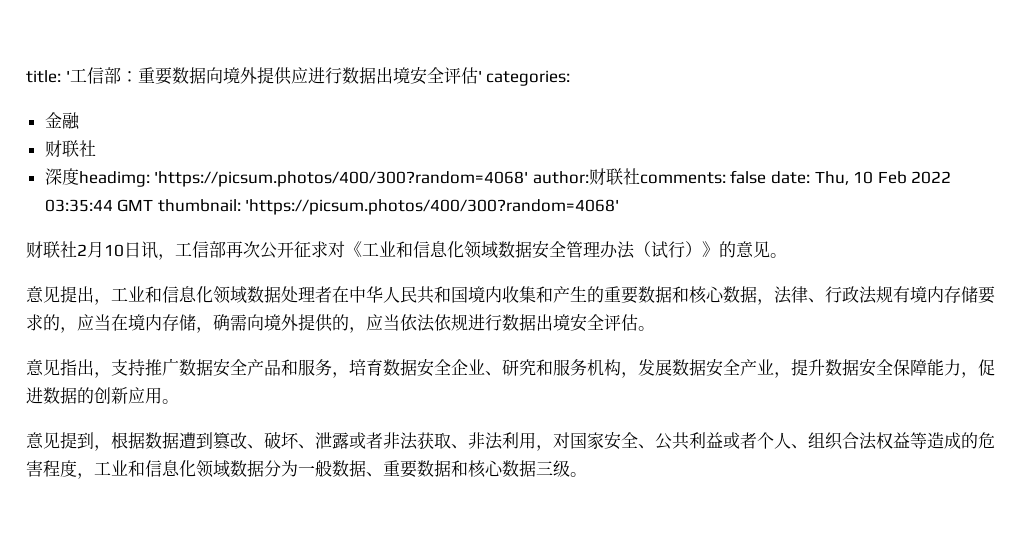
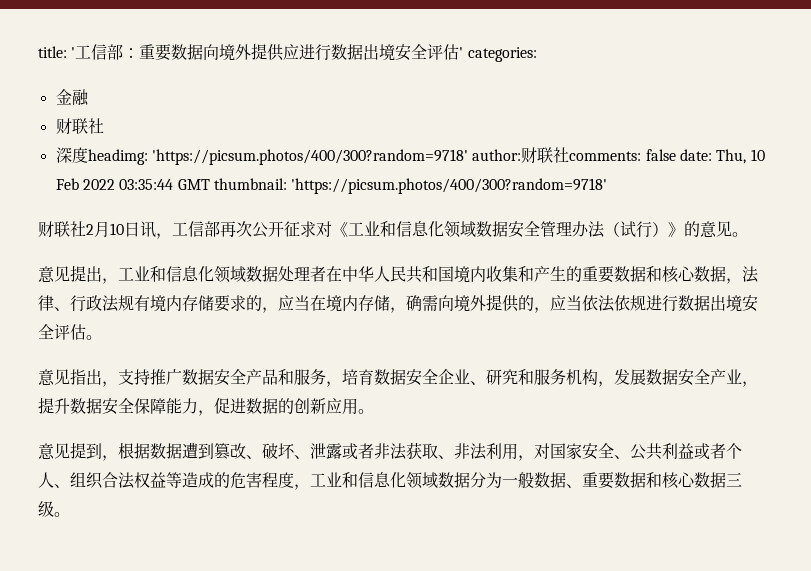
- 深度headimg: 'https://picsum.photos/400/300?random=4068' author:财联社comments: false date: Thu, 10 Feb 2022 03:35:44 GMT thumbnail: 'https://picsum.photos/400/300?random=4068'
+ 深度headimg: 'https://picsum.photos/400/300?random=9718' author:财联社comments: false date: Thu, 10 Feb 2022 03:35:44 GMT thumbnail: 'https://picsum.photos/400/300?random=9718'

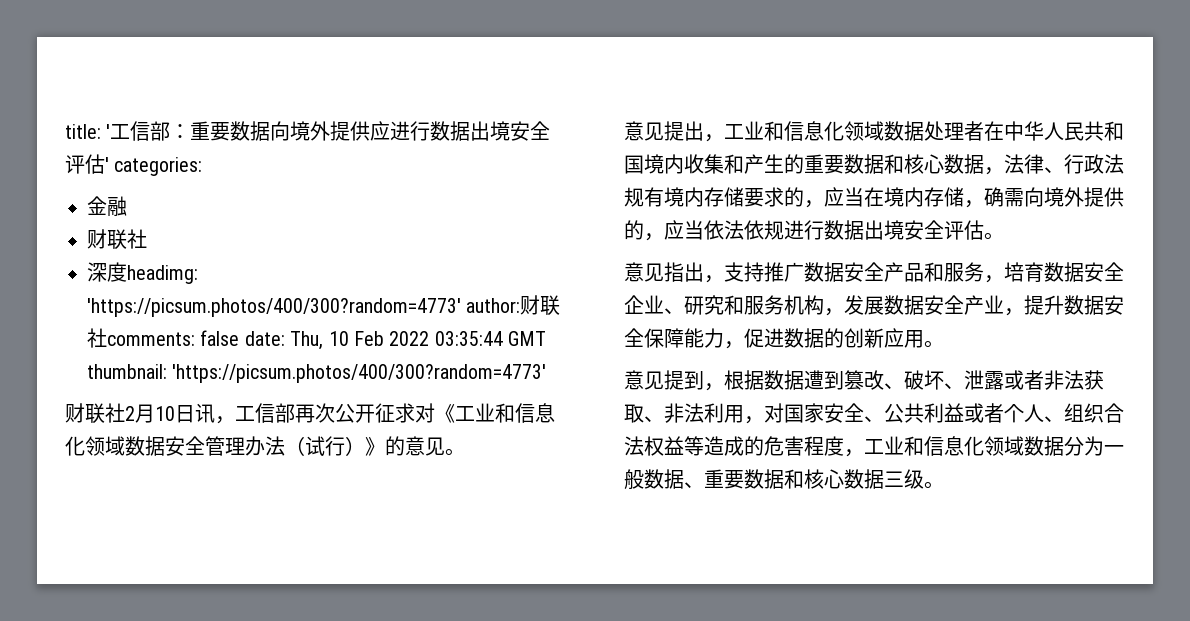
- 深度headimg: 'https://picsum.photos/400/300?random=9718' author:财联社comments: false date: Thu, 10 Feb 2022 03:35:44 GMT thumbnail: 'https://picsum.photos/400/300?random=9718'
+ 深度headimg: 'https://picsum.photos/400/300?random=4773' author:财联社comments: false date: Thu, 10 Feb 2022 03:35:44 GMT thumbnail: 'https://picsum.photos/400/300?random=4773'

